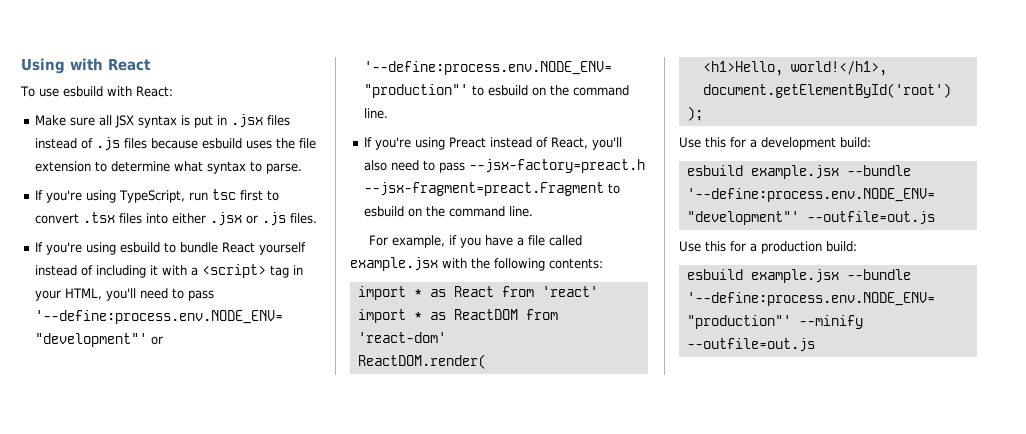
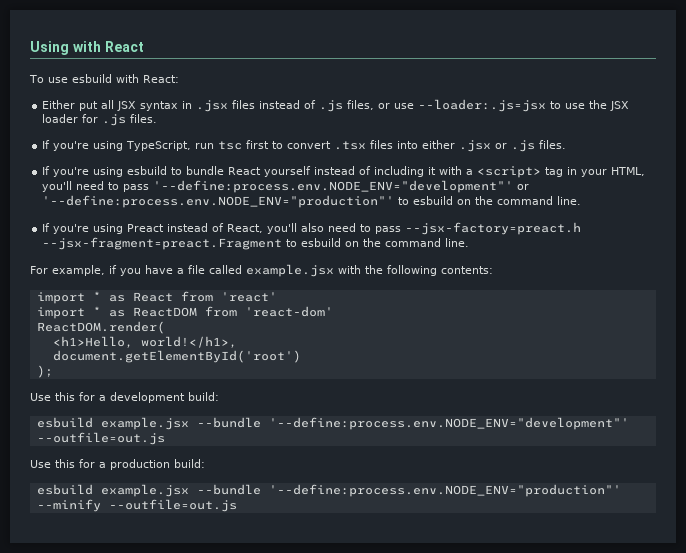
- Make sure all JSX syntax is put in .jsx files instead of .js files because esbuild uses the file extension to determine what syntax to parse.
+ Either put all JSX syntax in .jsx files instead of .js files, or use --loader:.js=jsx to use the JSX loader for .js files.

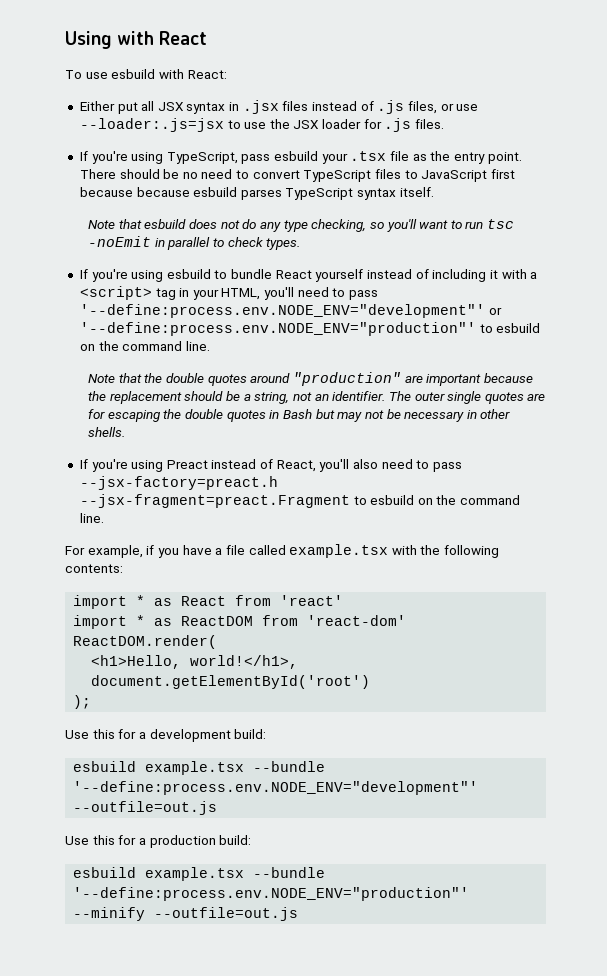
- If you're using TypeScript, run tsc first to convert .tsx files into either .jsx or .js files.
+ If you're using TypeScript, pass esbuild your .tsx file as the entry point. There should be no need to convert TypeScript files to JavaScript first because because esbuild parses TypeScript syntax itself.
+ Note that esbuild does not do any type checking, so you'll want to run tsc -noEmit in parallel to check types.
+ Note that the double quotes around "production" are important because the replacement should be a string, not an identifier. The outer single quotes are for escaping the double quotes in Bash but may not be necessary in other shells.
- For example, if you have a file called example.jsx with the following contents:
+ For example, if you have a file called example.tsx with the following contents:
- esbuild example.jsx --bundle '--define:process.env.NODE_ENV="development"' --outfile=out.js
+ esbuild example.tsx --bundle '--define:process.env.NODE_ENV="development"' --outfile=out.js
- esbuild example.jsx --bundle '--define:process.env.NODE_ENV="production"' --minify --outfile=out.js
+ esbuild example.tsx --bundle '--define:process.env.NODE_ENV="production"' --minify --outfile=out.js

